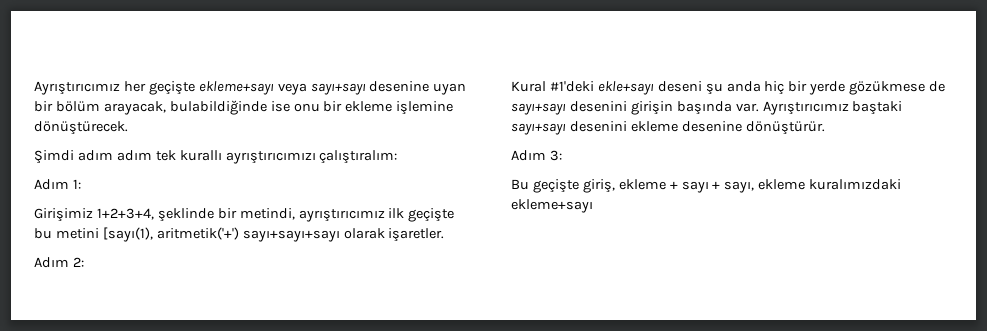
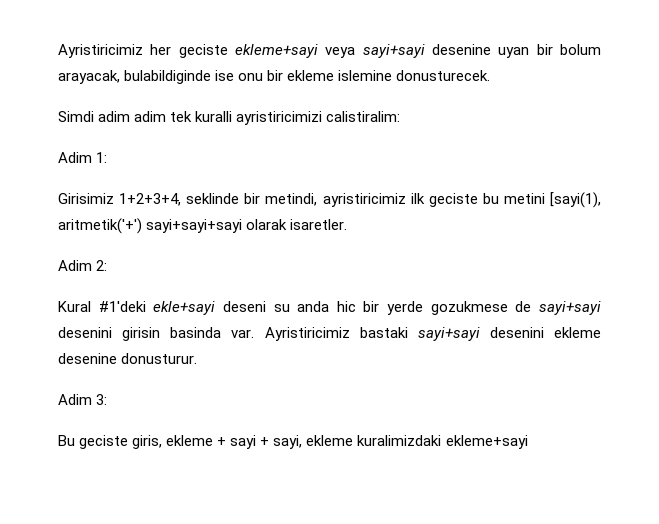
- Ayrıştırıcımız her geçişte ekleme+sayı veya sayı+sayı desenine uyan bir bölüm arayacak, bulabildiğinde ise onu bir ekleme işlemine dönüştürecek.
- Şimdi adım adım tek kurallı ayrıştırıcımızı çalıştıralım:
- Adım 1:
- Girişimiz 1+2+3+4, şeklinde bir metindi, ayrıştırıcımız ilk geçişte bu metini [sayı(1), aritmetik('+') sayı+sayı+sayı olarak işaretler.
- Adım 2:
- Kural #1'deki ekle+sayı deseni şu anda hiç bir yerde gözükmese de sayı+sayı desenini girişin başında var. Ayrıştırıcımız baştaki sayı+sayı desenini ekleme desenine dönüştürür.
- Adım 3:
+ Ayristiricimiz her geciste ekleme+sayi veya sayi+sayi desenine uyan bir bolum arayacak, bulabildiginde ise onu bir ekleme islemine donusturecek.
+ Simdi adim adim tek kuralli ayristiricimizi calistiralim:
+ Adim 1:
+ Girisimiz 1+2+3+4, seklinde bir metindi, ayristiricimiz ilk geciste bu metini [sayi(1), aritmetik('+') sayi+sayi+sayi olarak isaretler.
+ Adim 2:
+ Kural #1'deki ekle+sayi deseni su anda hic bir yerde gozukmese de sayi+sayi desenini girisin basinda var. Ayristiricimiz bastaki sayi+sayi desenini ekleme desenine donusturur.
+ Adim 3:
- Bu geçişte giriş, ekleme + sayı + sayı, ekleme kuralımızdaki ekleme+sayı
+ Bu geciste giris, ekleme + sayi + sayi, ekleme kuralimizdaki ekleme+sayi

